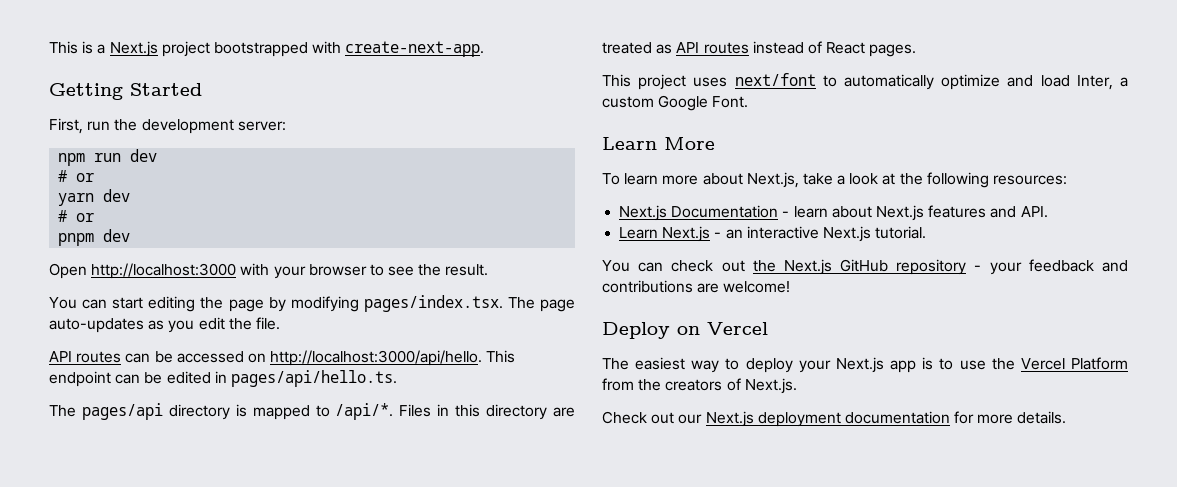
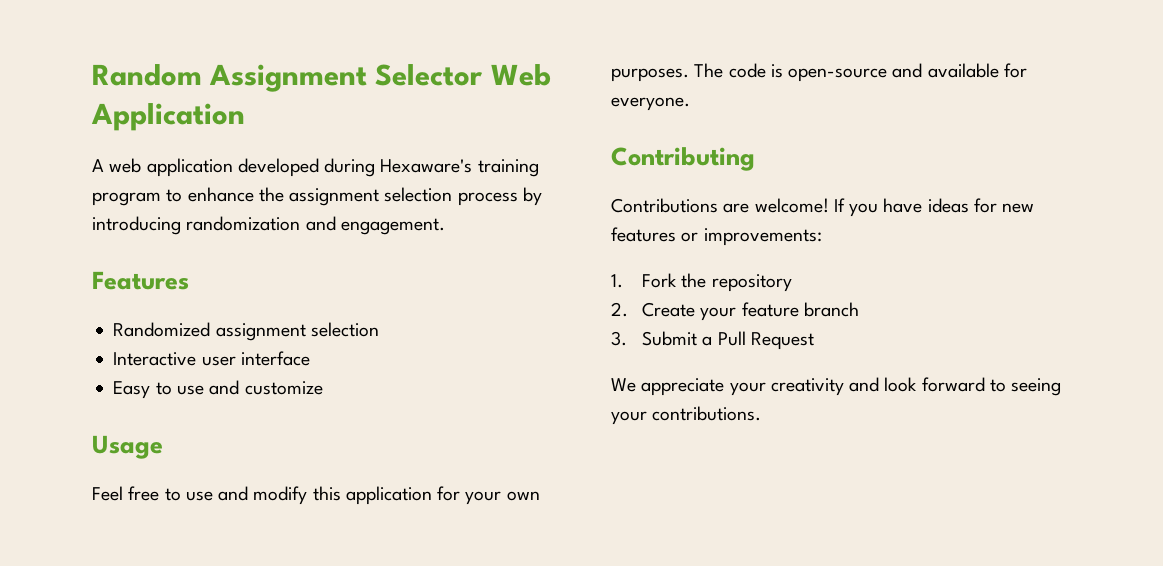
- This is a Next.js project bootstrapped with create-next-app.
- Getting Started
- First, run the development server:
- npm run dev
- # or
- yarn dev
- # or
- pnpm dev
- Open http://localhost:3000 with your browser to see the result.
- You can start editing the page by modifying pages/index.tsx. The page auto-updates as you edit the file.
- API routes can be accessed on http://localhost:3000/api/hello. This endpoint can be edited in pages/api/hello.ts.
- The pages/api directory is mapped to /api/*. Files in this directory are treated as API routes instead of React pages.
- This project uses next/font to automatically optimize and load Inter, a custom Google Font.
- Learn More
- To learn more about Next.js, take a look at the following resources:
- Next.js Documentation - learn about Next.js features and API.
- Learn Next.js - an interactive Next.js tutorial.
- You can check out the Next.js GitHub repository - your feedback and contributions are welcome!
- Deploy on Vercel
- The easiest way to deploy your Next.js app is to use the Vercel Platform from the creators of Next.js.
- Check out our Next.js deployment documentation for more details.
+ Random Assignment Selector Web Application
+ A web application developed during Hexaware's training program to enhance the assignment selection process by introducing randomization and engagement.
+ Features
+ Randomized assignment selection
+ Interactive user interface
+ Easy to use and customize
+ Usage
+ Feel free to use and modify this application for your own purposes. The code is open-source and available for everyone.
+ Contributing
+ Contributions are welcome! If you have ideas for new features or improvements:
+ 1. Fork the repository
+ 2. Create your feature branch
+ 3. Submit a Pull Request
+ We appreciate your creativity and look forward to seeing your contributions.

